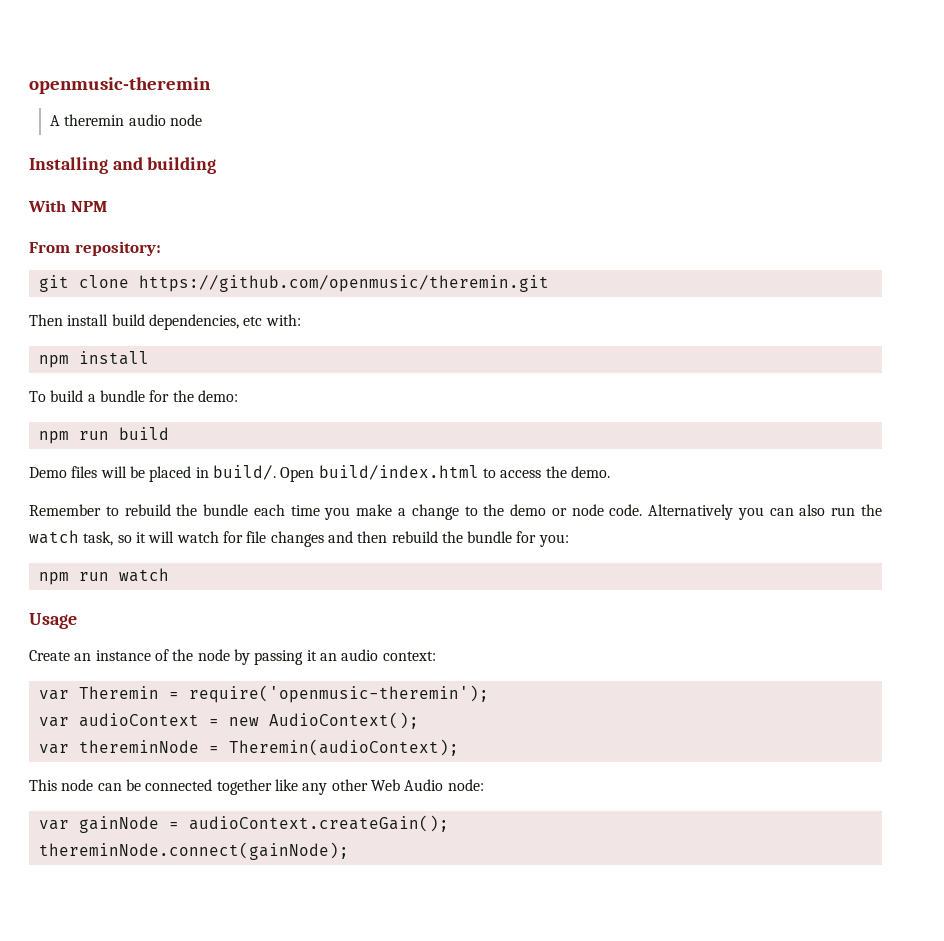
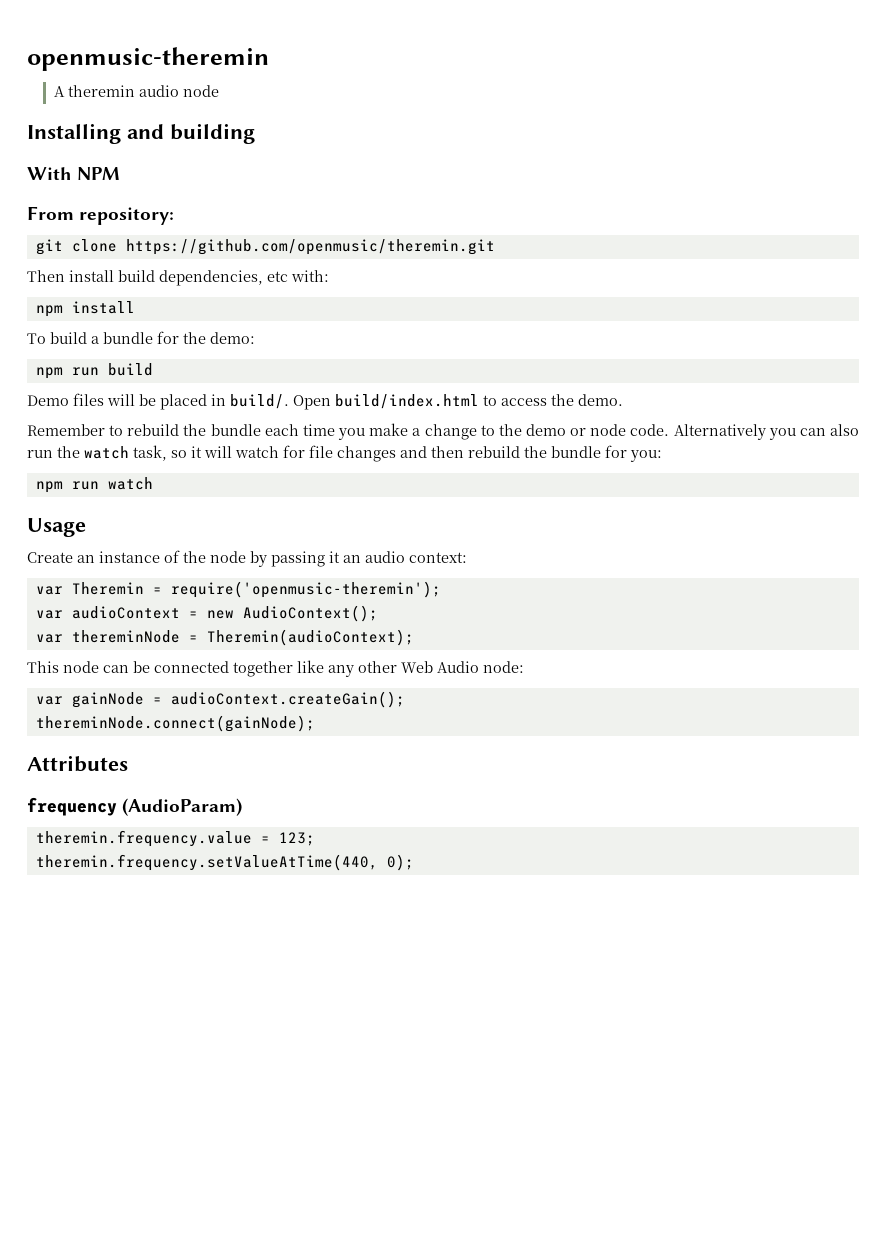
+ Attributes
+ frequency (AudioParam)
+ theremin.frequency.value = 123;
+ theremin.frequency.setValueAtTime(440, 0);

